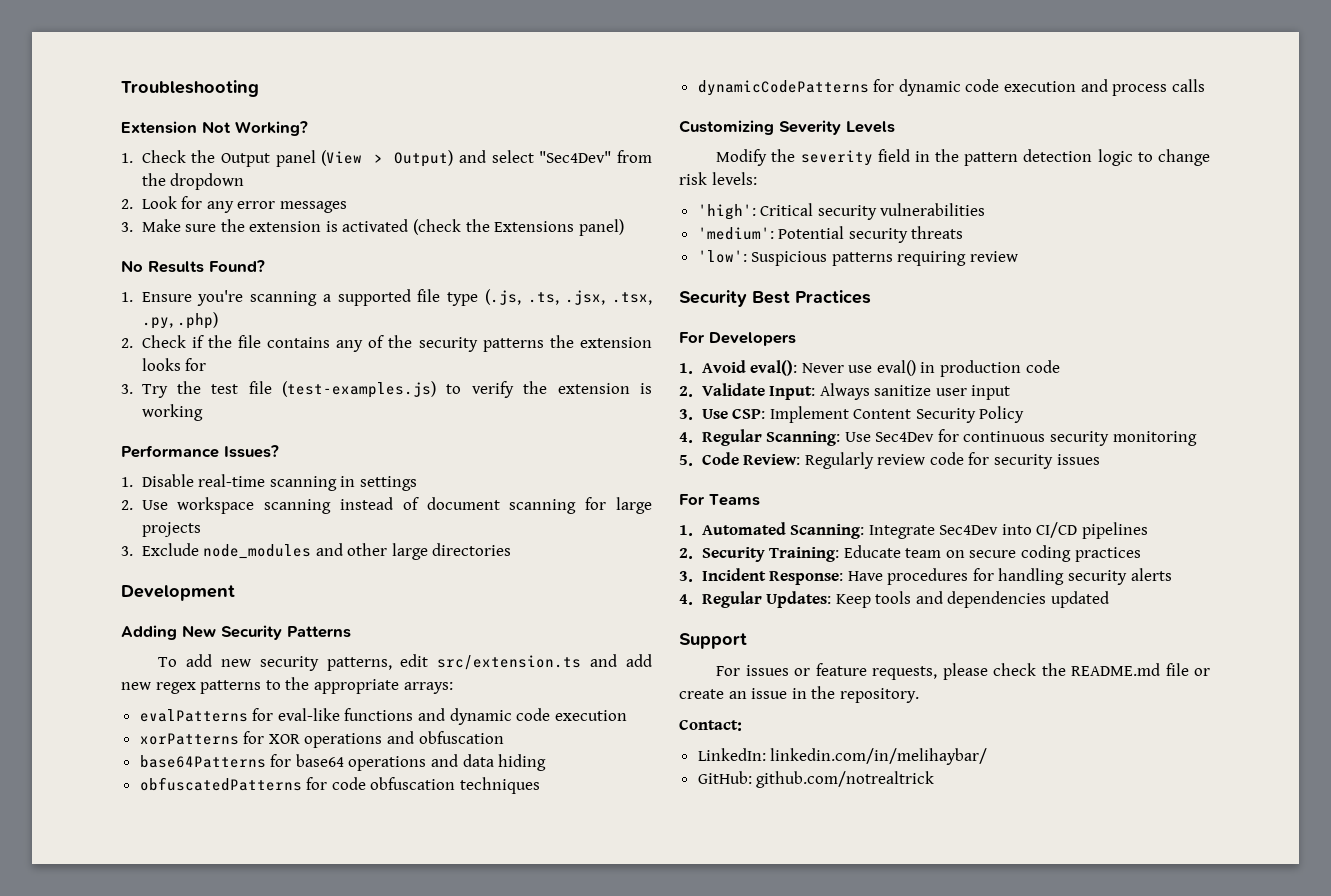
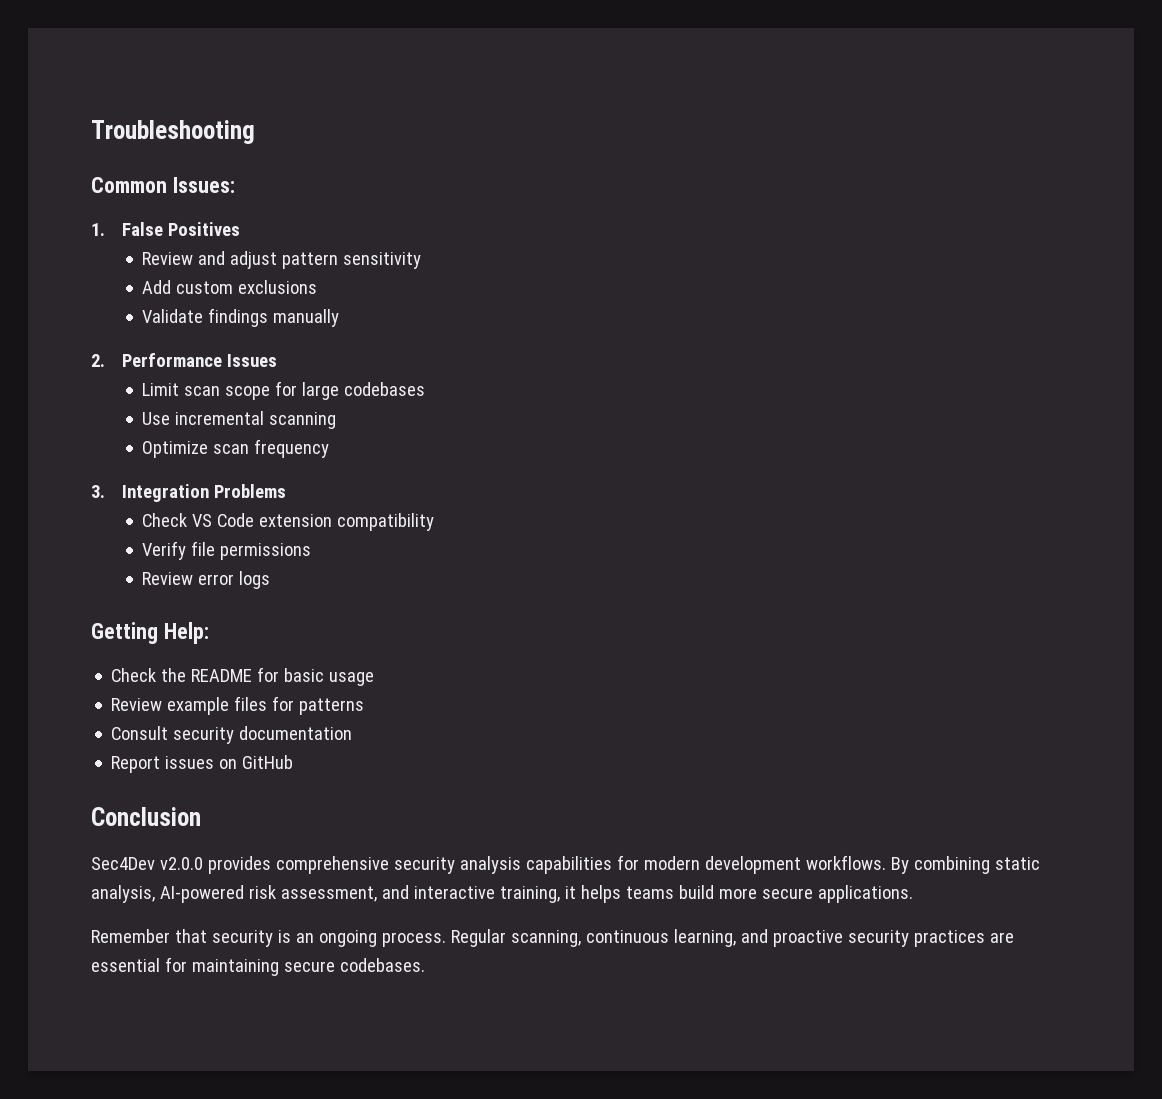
- Extension Not Working?
- 1. Check the Output panel (View > Output) and select "Sec4Dev" from the dropdown
- 2. Look for any error messages
- 3. Make sure the extension is activated (check the Extensions panel)
- No Results Found?
- 1. Ensure you're scanning a supported file type (.js, .ts, .jsx, .tsx, .py, .php)
- 2. Check if the file contains any of the security patterns the extension looks for
- 3. Try the test file (test-examples.js) to verify the extension is working
- Performance Issues?
- 1. Disable real-time scanning in settings
- 2. Use workspace scanning instead of document scanning for large projects
- 3. Exclude node_modules and other large directories
- Development
- Adding New Security Patterns
- To add new security patterns, edit src/extension.ts and add new regex patterns to the appropriate arrays:
- evalPatterns for eval-like functions and dynamic code execution
- xorPatterns for XOR operations and obfuscation
- base64Patterns for base64 operations and data hiding
- obfuscatedPatterns for code obfuscation techniques
- dynamicCodePatterns for dynamic code execution and process calls
- Customizing Severity Levels
- Modify the severity field in the pattern detection logic to change risk levels:
- 'high': Critical security vulnerabilities
- 'medium': Potential security threats
- 'low': Suspicious patterns requiring review
- Security Best Practices
- For Developers
- 1. Avoid eval(): Never use eval() in production code
- 2. Validate Input: Always sanitize user input
- 3. Use CSP: Implement Content Security Policy
- 4. Regular Scanning: Use Sec4Dev for continuous security monitoring
- 5. Code Review: Regularly review code for security issues
- For Teams
- 1. Automated Scanning: Integrate Sec4Dev into CI/CD pipelines
- 2. Security Training: Educate team on secure coding practices
- 3. Incident Response: Have procedures for handling security alerts
- 4. Regular Updates: Keep tools and dependencies updated
- Support
- For issues or feature requests, please check the README.md file or create an issue in the repository.
- Contact:
- LinkedIn: linkedin.com/in/melihaybar/
- GitHub: github.com/notrealtrick
+ Common Issues:
+ 1. False Positives
+ Review and adjust pattern sensitivity
+ Add custom exclusions
+ Validate findings manually
+ 2. Performance Issues
+ Limit scan scope for large codebases
+ Use incremental scanning
+ Optimize scan frequency
+ 3. Integration Problems
+ Check VS Code extension compatibility
+ Verify file permissions
+ Review error logs
+ Getting Help:
+ Check the README for basic usage
+ Review example files for patterns
+ Consult security documentation
+ Report issues on GitHub
+ Conclusion
+ Sec4Dev v2.0.0 provides comprehensive security analysis capabilities for modern development workflows. By combining static analysis, AI-powered risk assessment, and interactive training, it helps teams build more secure applications.
+ Remember that security is an ongoing process. Regular scanning, continuous learning, and proactive security practices are essential for maintaining secure codebases.

